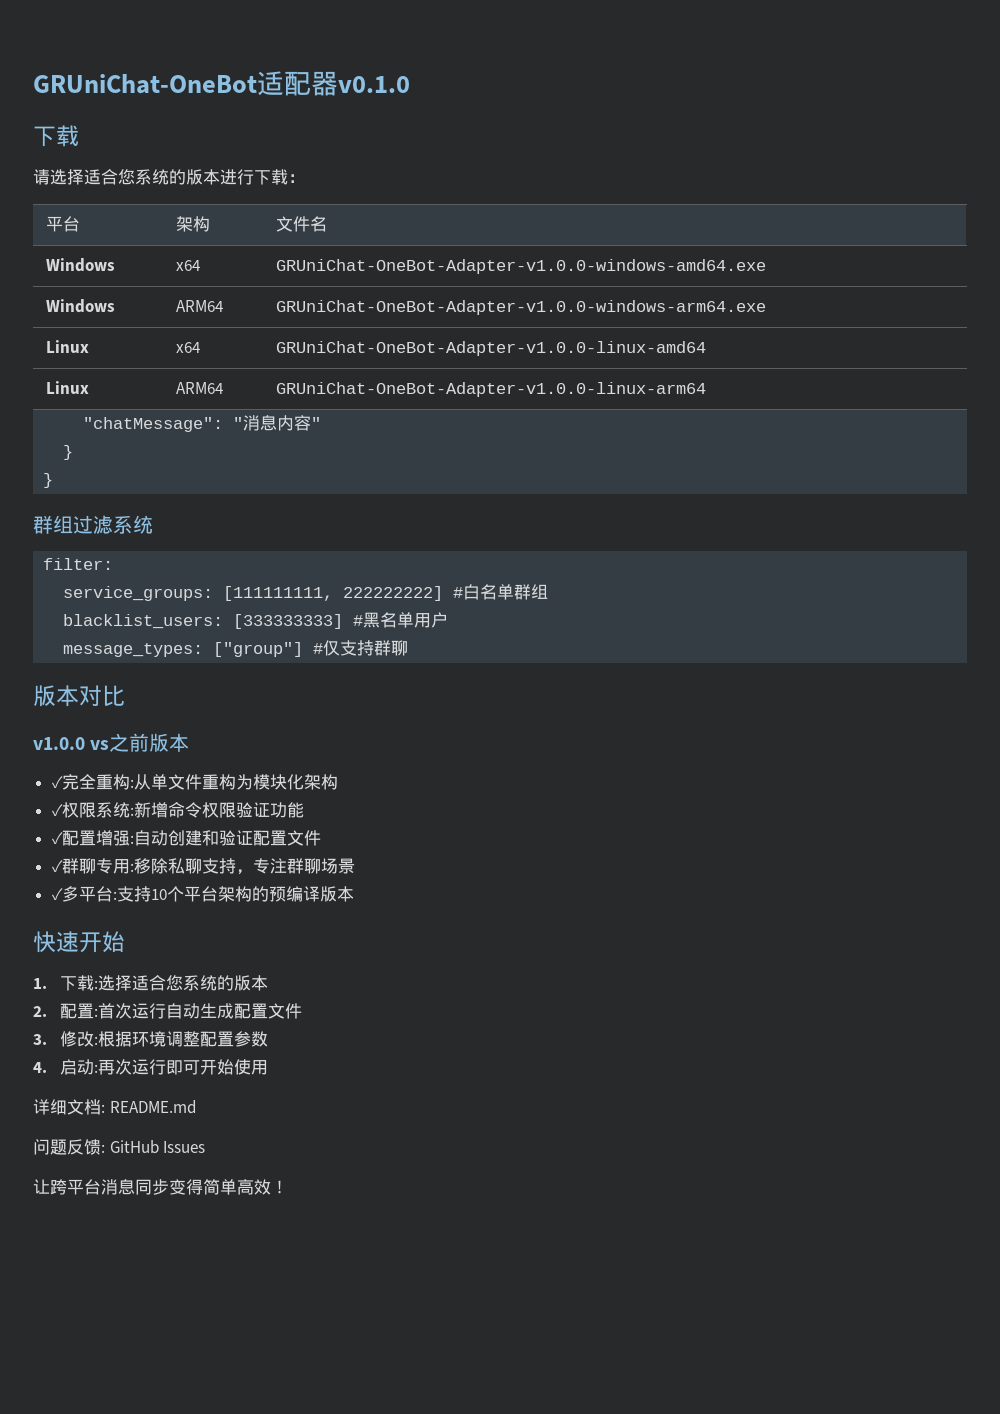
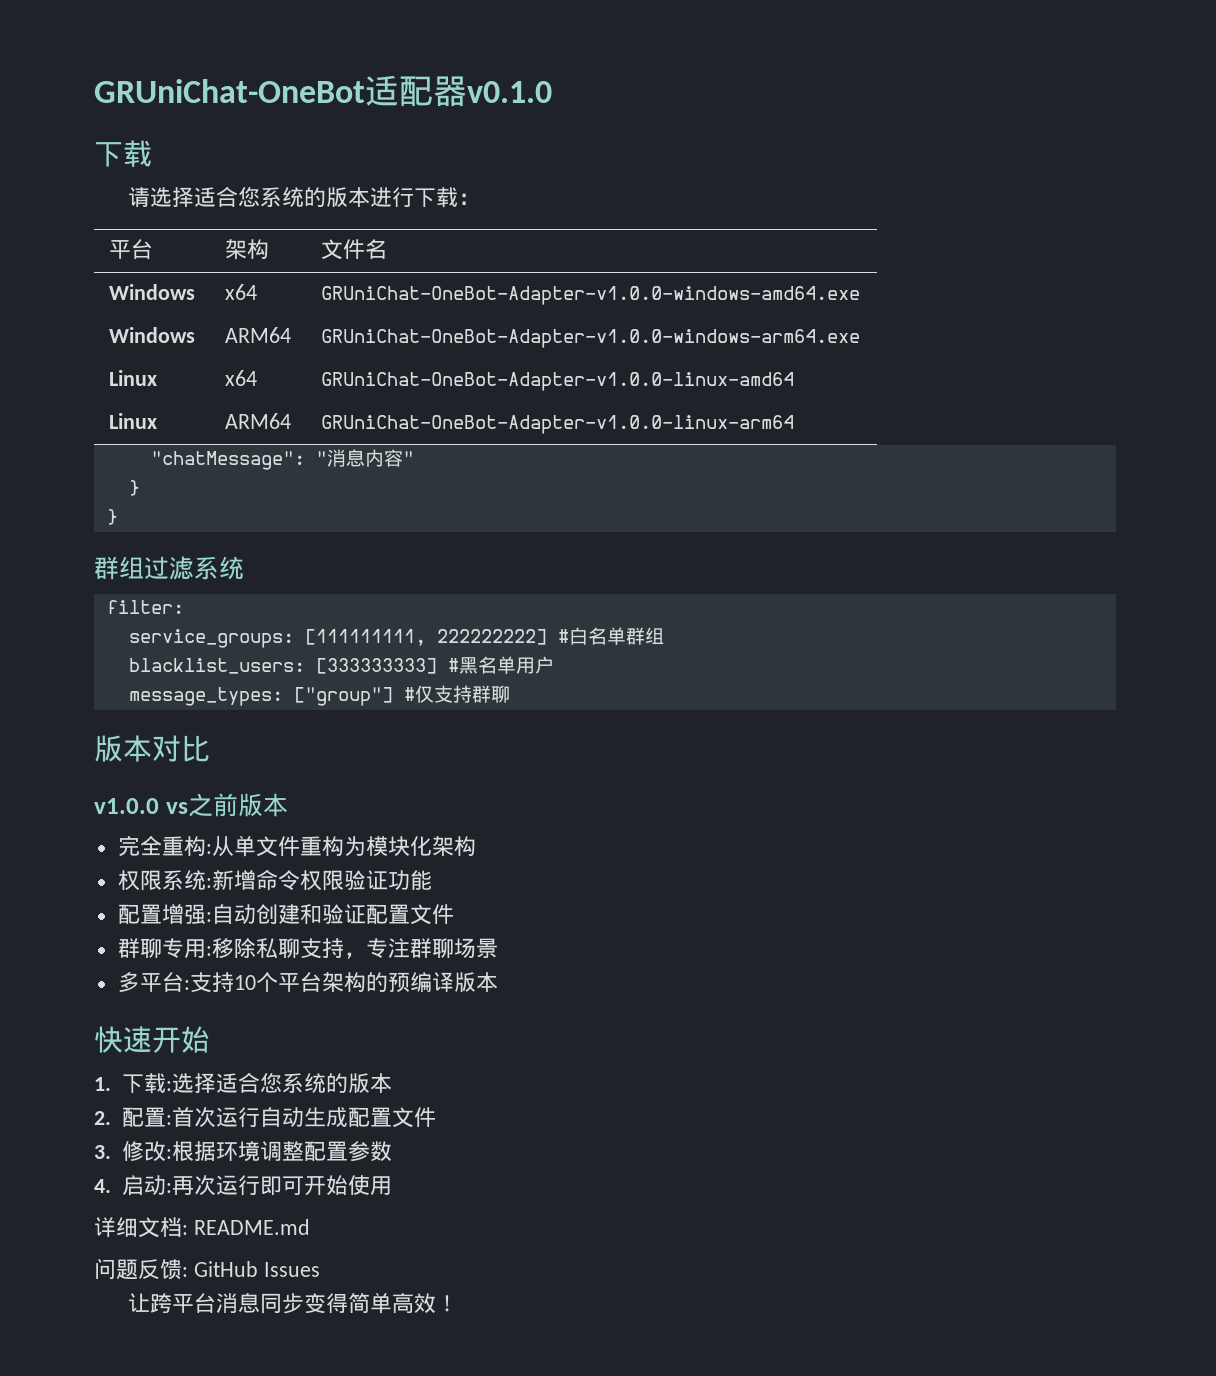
- ✓完全重构:从单文件重构为模块化架构
+ 完全重构:从单文件重构为模块化架构
- ✓权限系统:新增命令权限验证功能
+ 权限系统:新增命令权限验证功能
- ✓配置增强:自动创建和验证配置文件
+ 配置增强:自动创建和验证配置文件
- ✓群聊专用:移除私聊支持，专注群聊场景
+ 群聊专用:移除私聊支持，专注群聊场景
- ✓多平台:支持10个平台架构的预编译版本
+ 多平台:支持10个平台架构的预编译版本

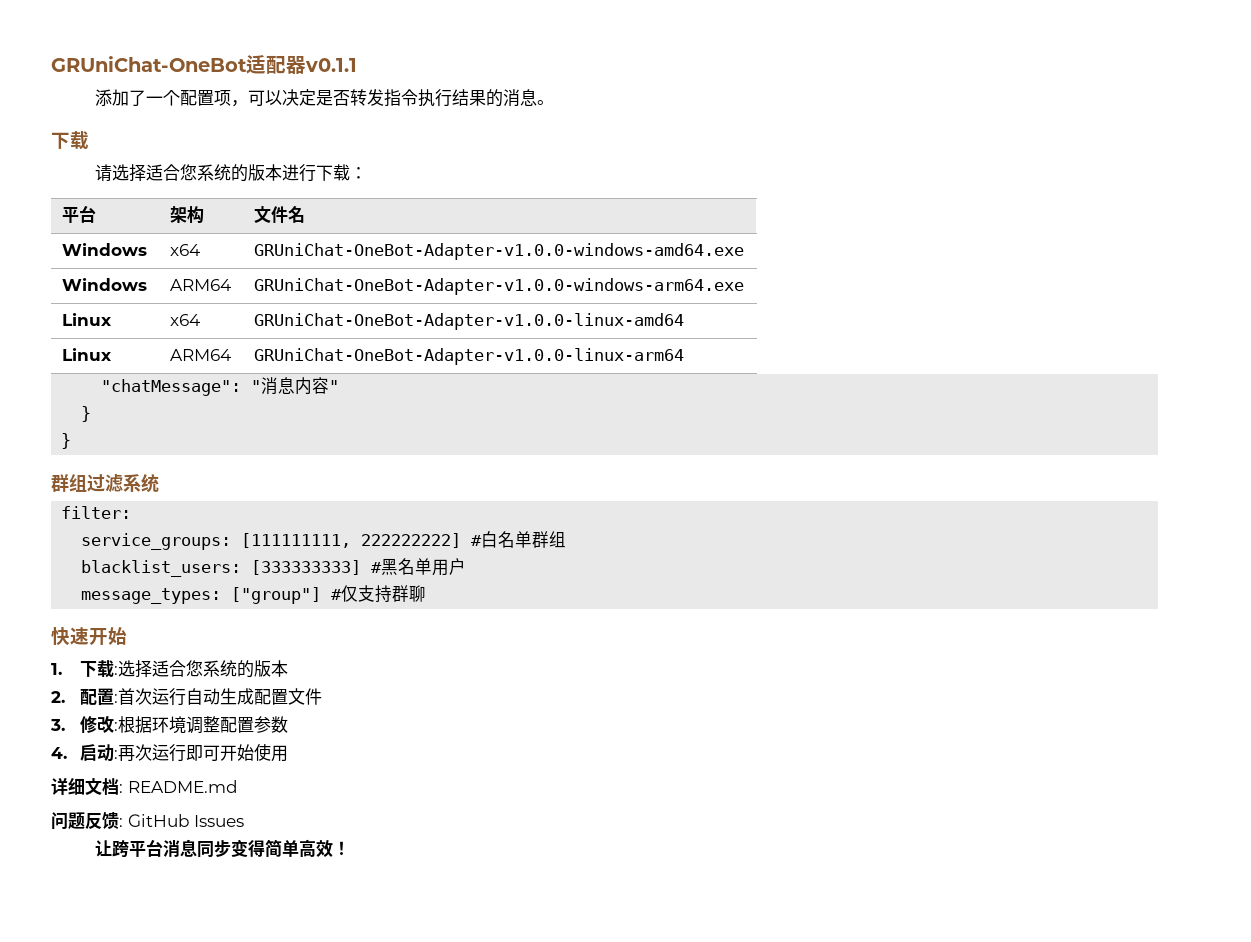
- GRUniChat-OneBot适配器v0.1.0
+ GRUniChat-OneBot适配器v0.1.1
+ 添加了一个配置项，可以决定是否转发指令执行结果的消息。
- 版本对比
- v1.0.0 vs之前版本
- 完全重构:从单文件重构为模块化架构
- 权限系统:新增命令权限验证功能
- 配置增强:自动创建和验证配置文件
- 群聊专用:移除私聊支持，专注群聊场景
- 多平台:支持10个平台架构的预编译版本

